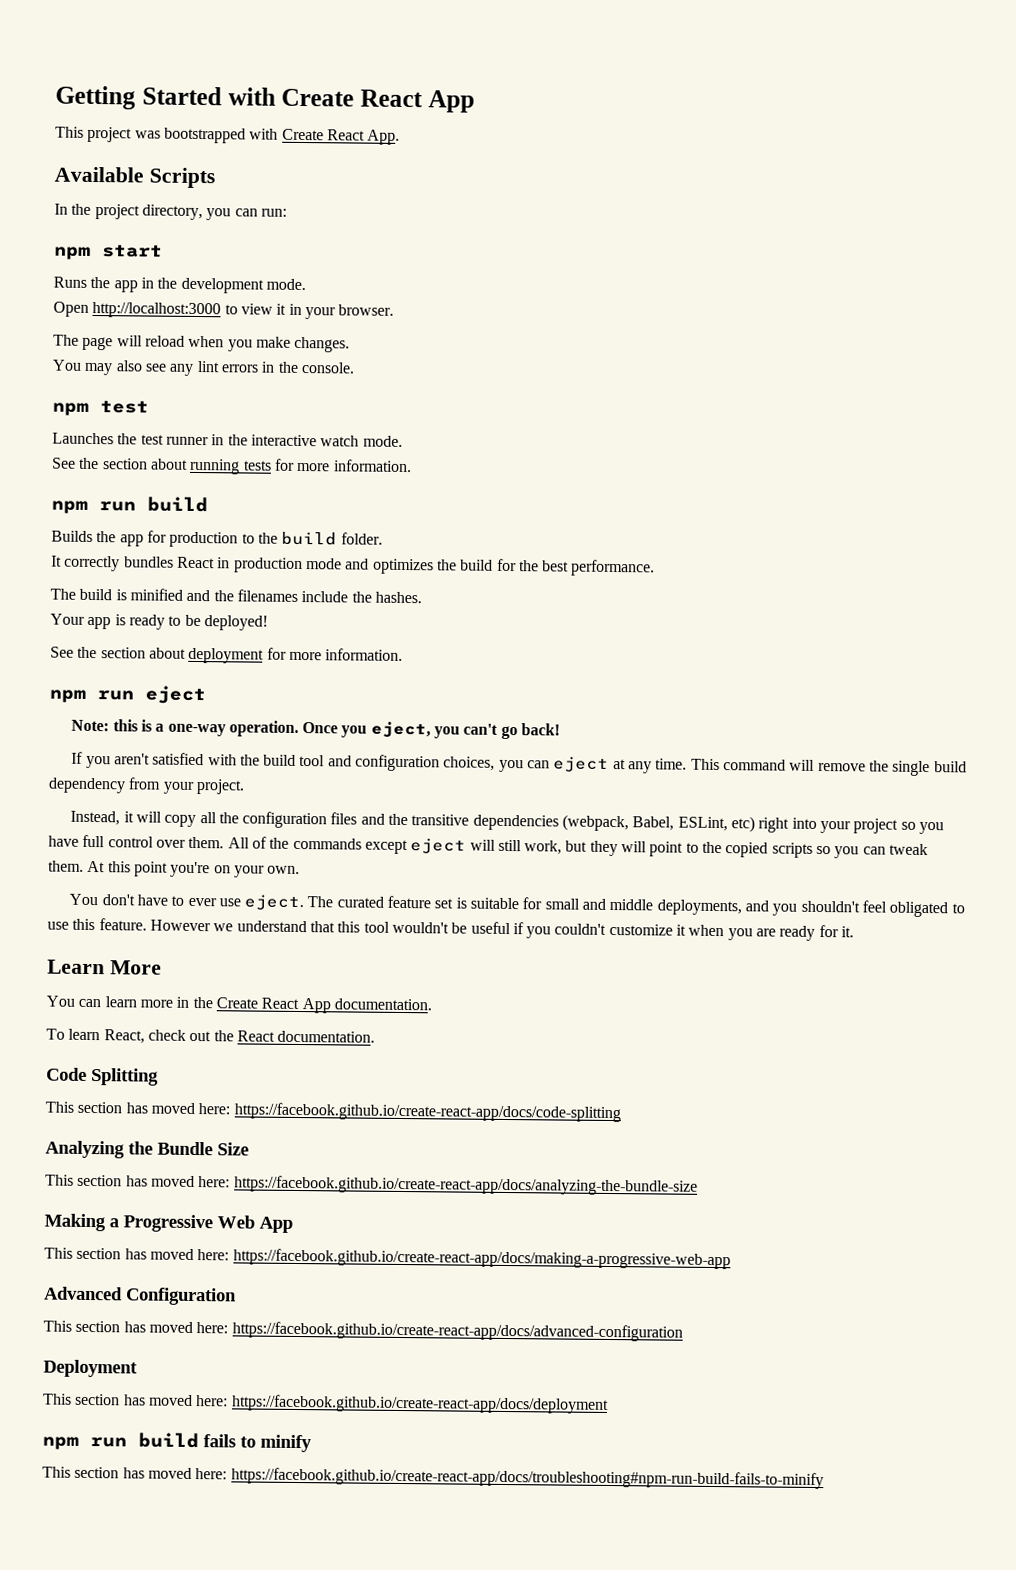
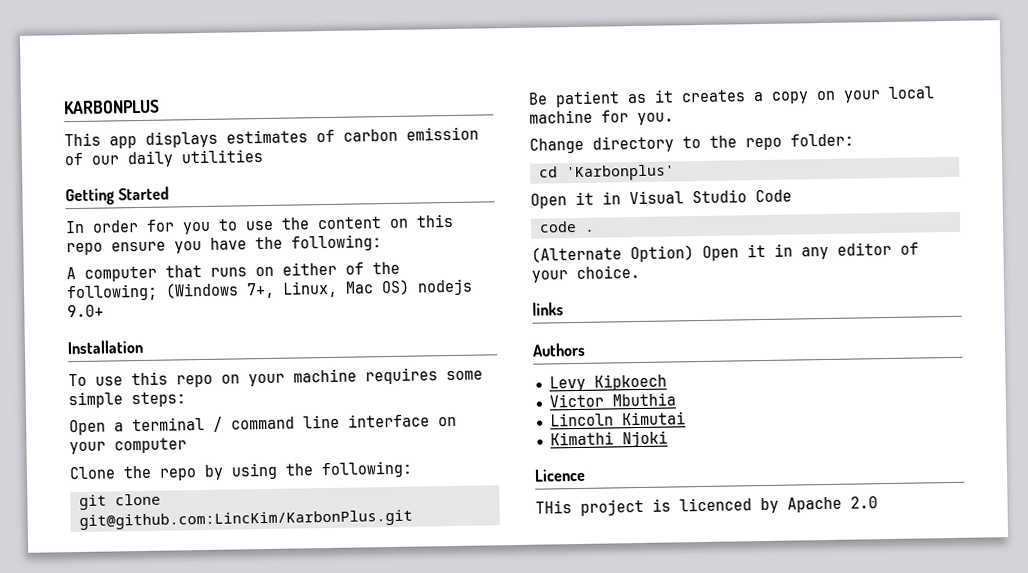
- Getting Started with Create React App
- This project was bootstrapped with Create React App.
- Available Scripts
- In the project directory, you can run:
- npm start
- Runs the app in the development mode.
- Open http://localhost:3000 to view it in your browser.
- The page will reload when you make changes.
- You may also see any lint errors in the console.
- npm test
- Launches the test runner in the interactive watch mode.
- See the section about running tests for more information.
- npm run build
- Builds the app for production to the build folder.
- It correctly bundles React in production mode and optimizes the build for the best performance.
- The build is minified and the filenames include the hashes.
- Your app is ready to be deployed!
- See the section about deployment for more information.
- npm run eject
- Note: this is a one-way operation. Once you eject, you can't go back!
- If you aren't satisfied with the build tool and configuration choices, you can eject at any time. This command will remove the single build dependency from your project.
- Instead, it will copy all the configuration files and the transitive dependencies (webpack, Babel, ESLint, etc) right into your project so you have full control over them. All of the commands except eject will still work, but they will point to the copied scripts so you can tweak them. At this point you're on your own.
- You don't have to ever use eject. The curated feature set is suitable for small and middle deployments, and you shouldn't feel obligated to use this feature. However we understand that this tool wouldn't be useful if you couldn't customize it when you are ready for it.
- Learn More
- You can learn more in the Create React App documentation.
- To learn React, check out the React documentation.
- Code Splitting
- This section has moved here: https://facebook.github.io/create-react-app/docs/code-splitting
- Analyzing the Bundle Size
- This section has moved here: https://facebook.github.io/create-react-app/docs/analyzing-the-bundle-size
- Making a Progressive Web App
- This section has moved here: https://facebook.github.io/create-react-app/docs/making-a-progressive-web-app
- Advanced Configuration
- This section has moved here: https://facebook.github.io/create-react-app/docs/advanced-configuration
- Deployment
- This section has moved here: https://facebook.github.io/create-react-app/docs/deployment
- npm run build fails to minify
- This section has moved here: https://facebook.github.io/create-react-app/docs/troubleshooting#npm-run-build-fails-to-minify
+ KARBONPLUS
+ This app displays estimates of carbon emission of our daily utilities
+ Getting Started
+ In order for you to use the content on this repo ensure you have the following:
+ A computer that runs on either of the following; (Windows 7+, Linux, Mac OS) nodejs 9.0+
+ Installation
+ To use this repo on your machine requires some simple steps:
+ Open a terminal / command line interface on your computer
+ Clone the repo by using the following:
+ git clone git@github.com:LincKim/KarbonPlus.git
+ Be patient as it creates a copy on your local machine for you.
+ Change directory to the repo folder:
+ cd 'Karbonplus'
+ Open it in Visual Studio Code
+ code .
+ (Alternate Option) Open it in any editor of your choice.
+ links
+ Authors
+ Levy Kipkoech
+ Victor Mbuthia
+ Lincoln Kimutai
+ Kimathi Njoki
+ Licence
+ THis project is licenced by Apache 2.0

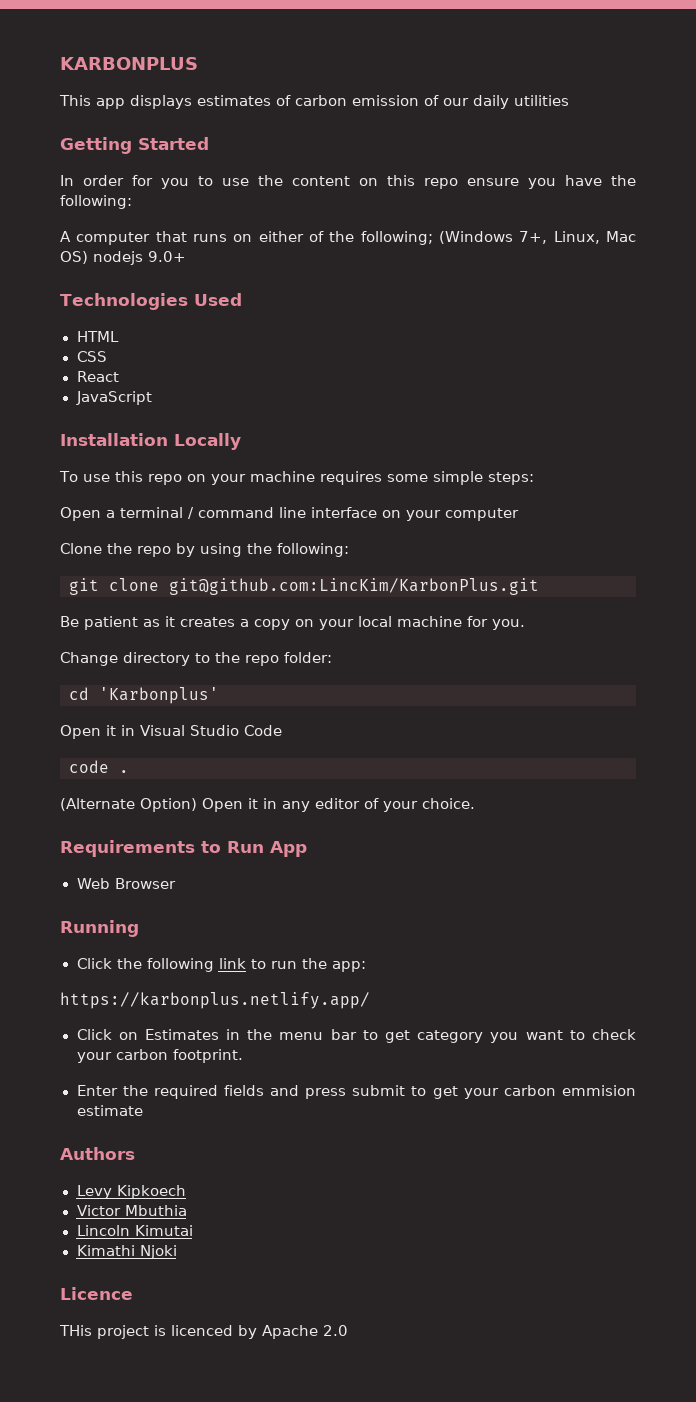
+ Technologies Used
+ HTML
+ CSS
+ React
+ JavaScript
- Installation
+ Installation Locally
- links
+ Requirements to Run App
+ Web Browser
+ Running
+ Click the following link to run the app:
+ https://karbonplus.netlify.app/
+ Click on Estimates in the menu bar to get category you want to check your carbon footprint.
+ Enter the required fields and press submit to get your carbon emmision estimate

